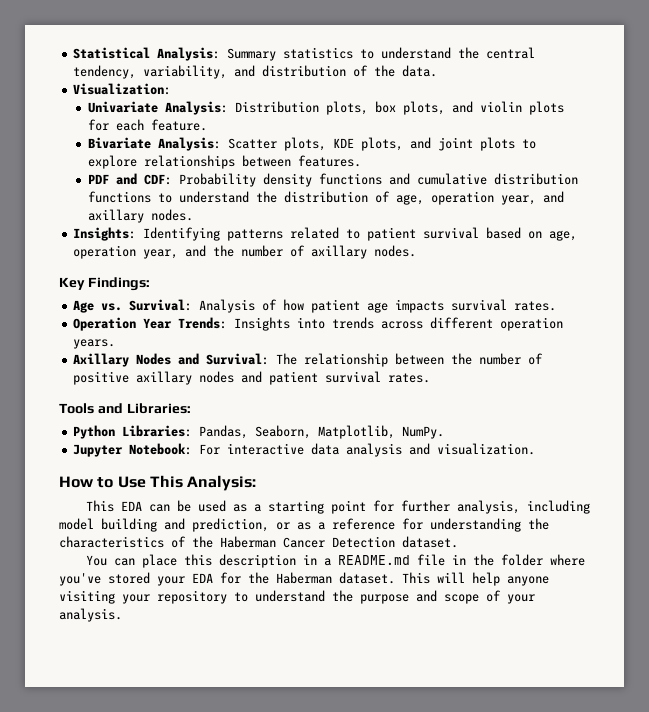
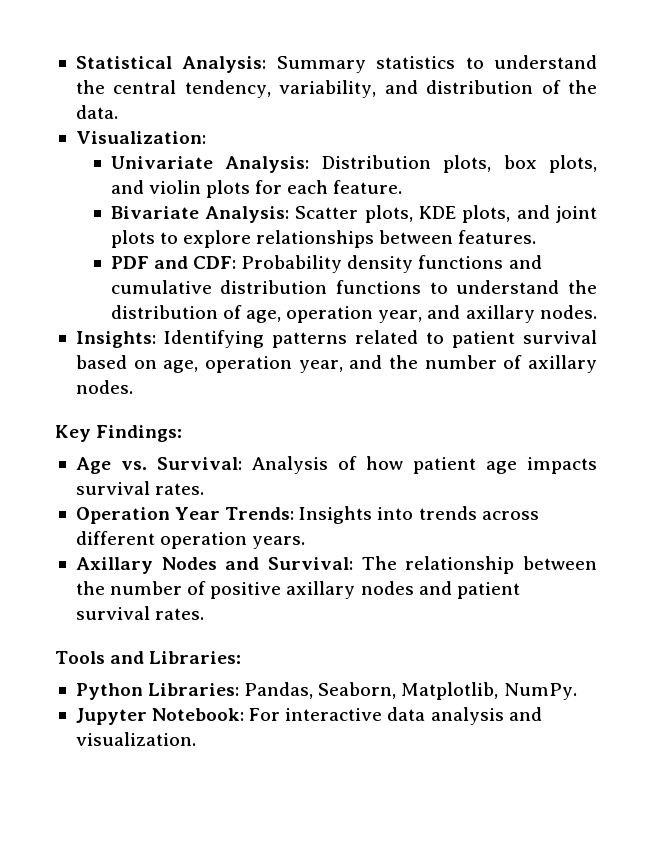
- How to Use This Analysis:
- This EDA can be used as a starting point for further analysis, including model building and prediction, or as a reference for understanding the characteristics of the Haberman Cancer Detection dataset.
- You can place this description in a README.md file in the folder where you've stored your EDA for the Haberman dataset. This will help anyone visiting your repository to understand the purpose and scope of your analysis.

